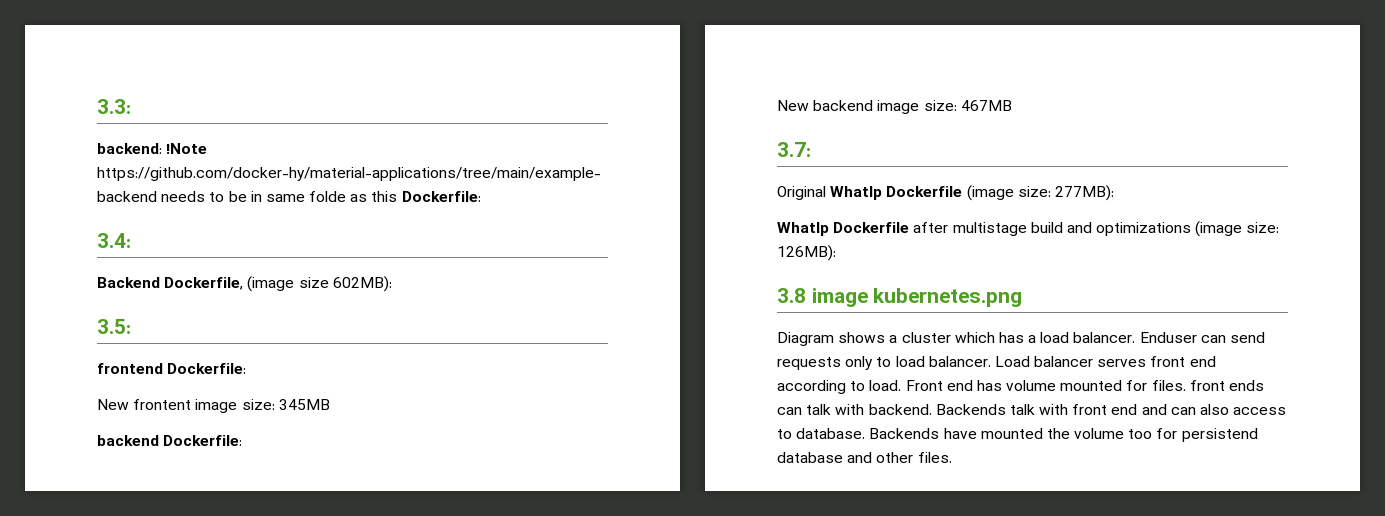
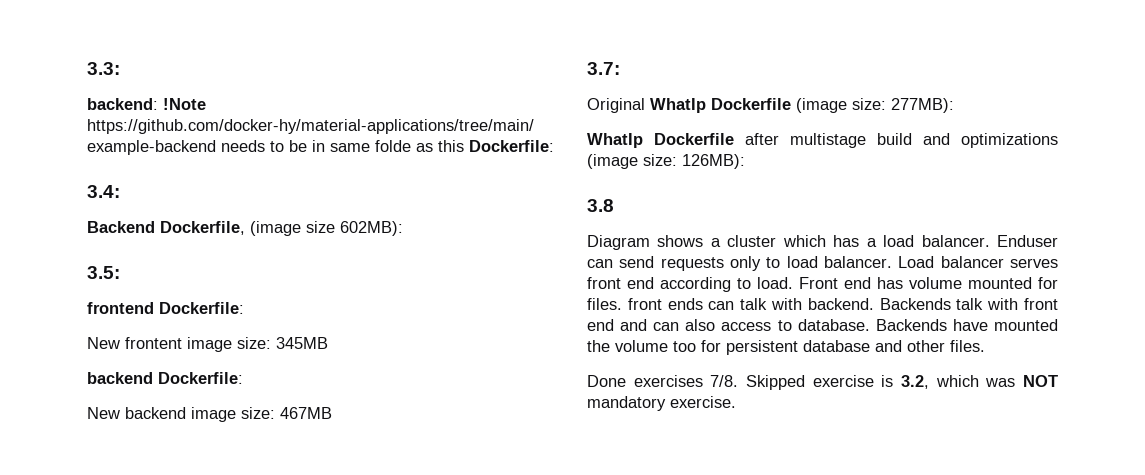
- 3.8 image kubernetes.png
+ 3.8
- Backends have mounted the volume too for persistend database and other files.
+ Backends have mounted the volume too for persistent database and other files.
+ Done exercises 7/8. Skipped exercise is 3.2, which was NOT mandatory exercise.

